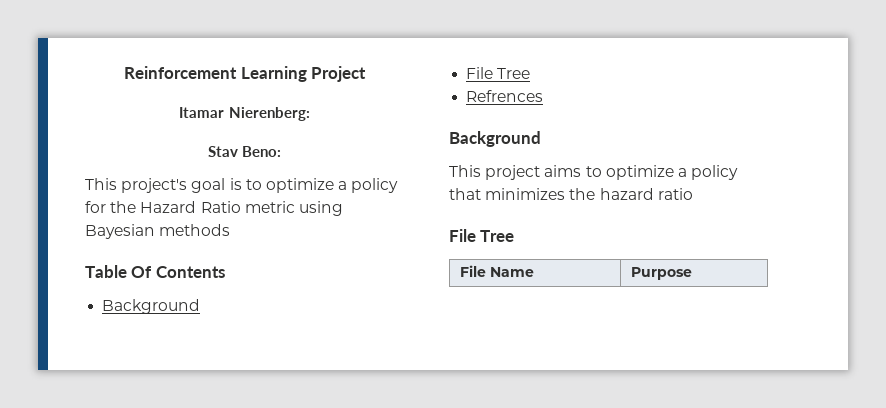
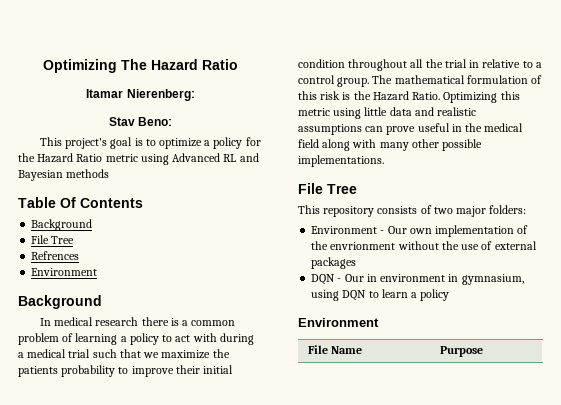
- Reinforcement Learning Project
+ Optimizing The Hazard Ratio
- This project's goal is to optimize a policy for the Hazard Ratio metric using Bayesian methods
+ This project's goal is to optimize a policy for the Hazard Ratio metric using Advanced RL and Bayesian methods
  Refrences
+ Environment
  Background
- This project aims to optimize a policy that minimizes the hazard ratio
+ In medical research there is a common problem of learning a policy to act with during a medical trial such that we maximize the patients probability to improve their initial condition throughout all the trial in relative to a control group. The mathematical formulation of this risk is the Hazard Ratio. Optimizing this metric using little data and realistic assumptions can prove useful in the medical field along with many other possible implementations.
  File Tree
+ This repository consists of two major folders:
+ Environment - Our own implementation of the envrionment without the use of external packages
+ DQN - Our in environment in gymnasium, using DQN to learn a policy
+ Environment

